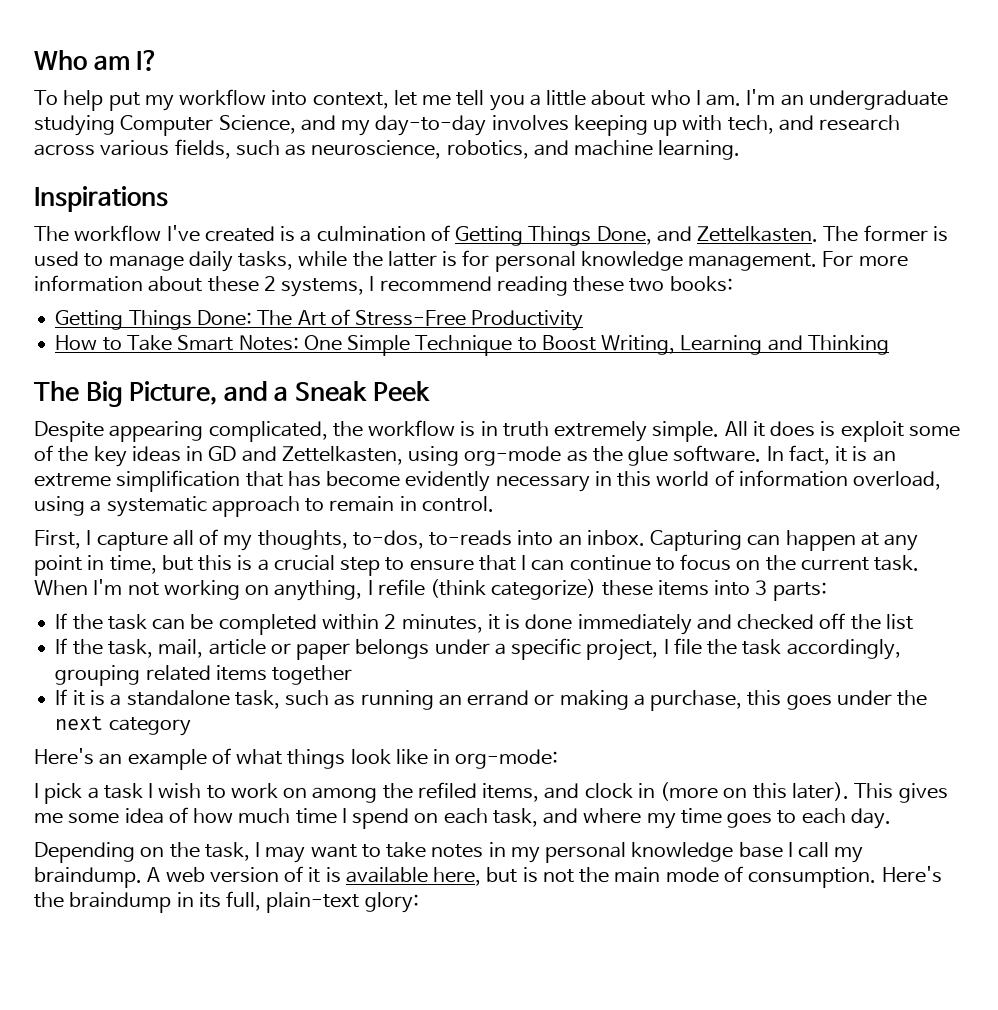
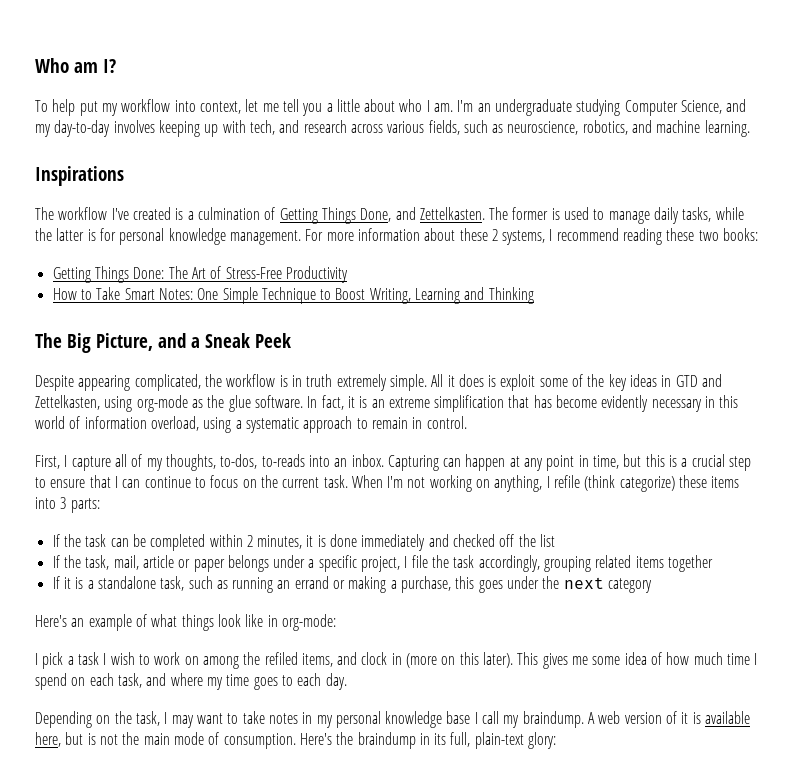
- All it does is exploit some of the key ideas in GD and Zettelkasten, using org-mode as the glue software.
+ All it does is exploit some of the key ideas in GTD and Zettelkasten, using org-mode as the glue software.

